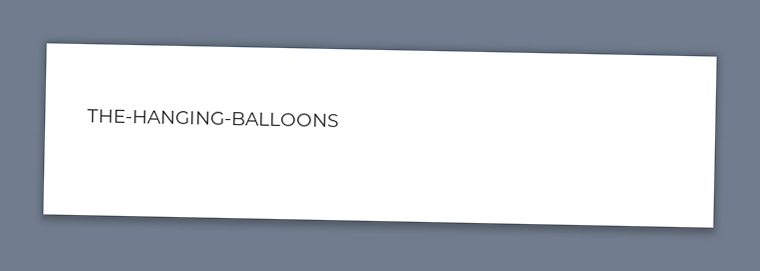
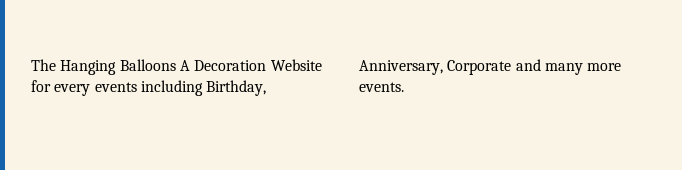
- THE-HANGING-BALLOONS
+ The Hanging Balloons A Decoration Website for every events including Birthday, Anniversary, Corporate and many more events.

